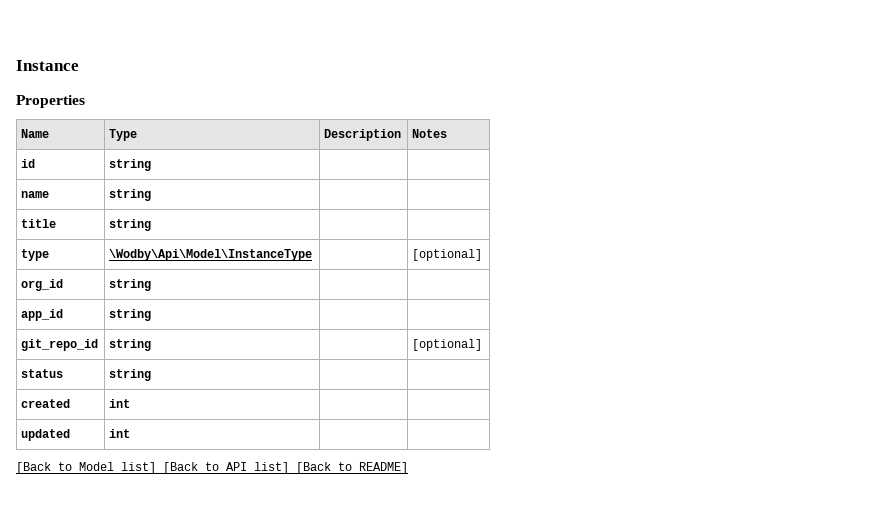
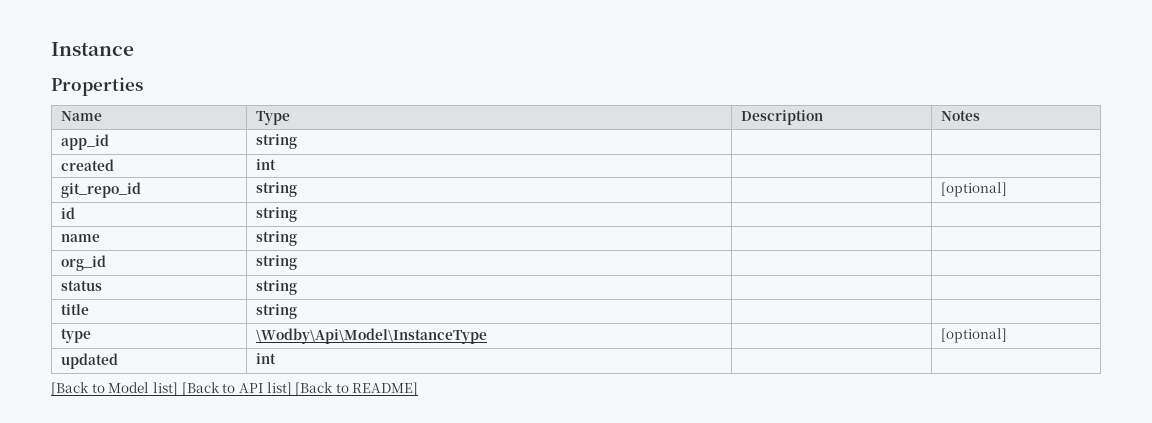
+ app_id | string | |
+ created | int | |
+ git_repo_id | string | | [optional]
+ org_id | string | |
+ status | string | |
- org_id | string | |
- app_id | string | |
- git_repo_id | string | | [optional]
- status | string | |
- created | int | |

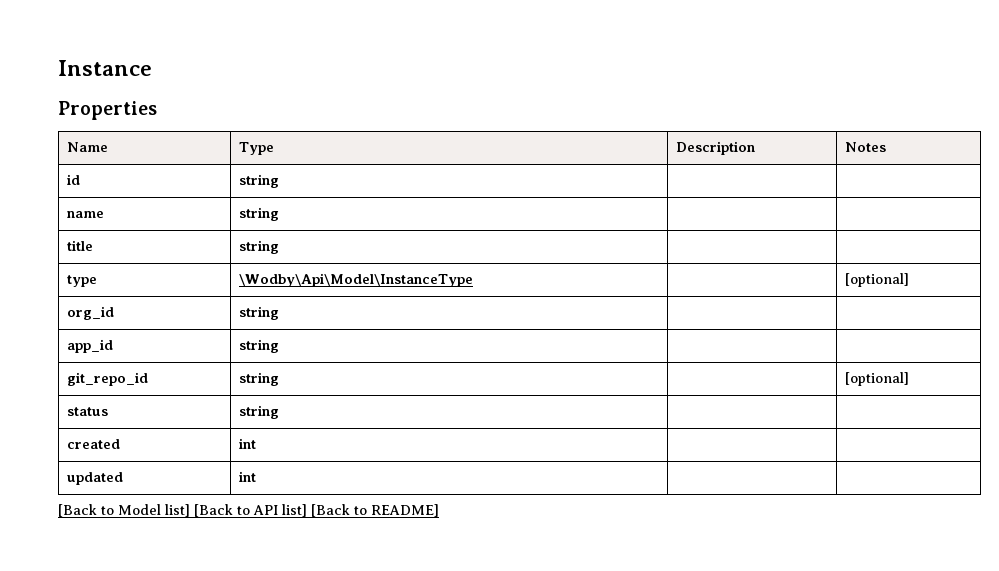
- app_id | string | |
- created | int | |
- git_repo_id | string | | [optional]
- org_id | string | |
- status | string | |
+ org_id | string | |
+ app_id | string | |
+ git_repo_id | string | | [optional]
+ status | string | |
+ created | int | |

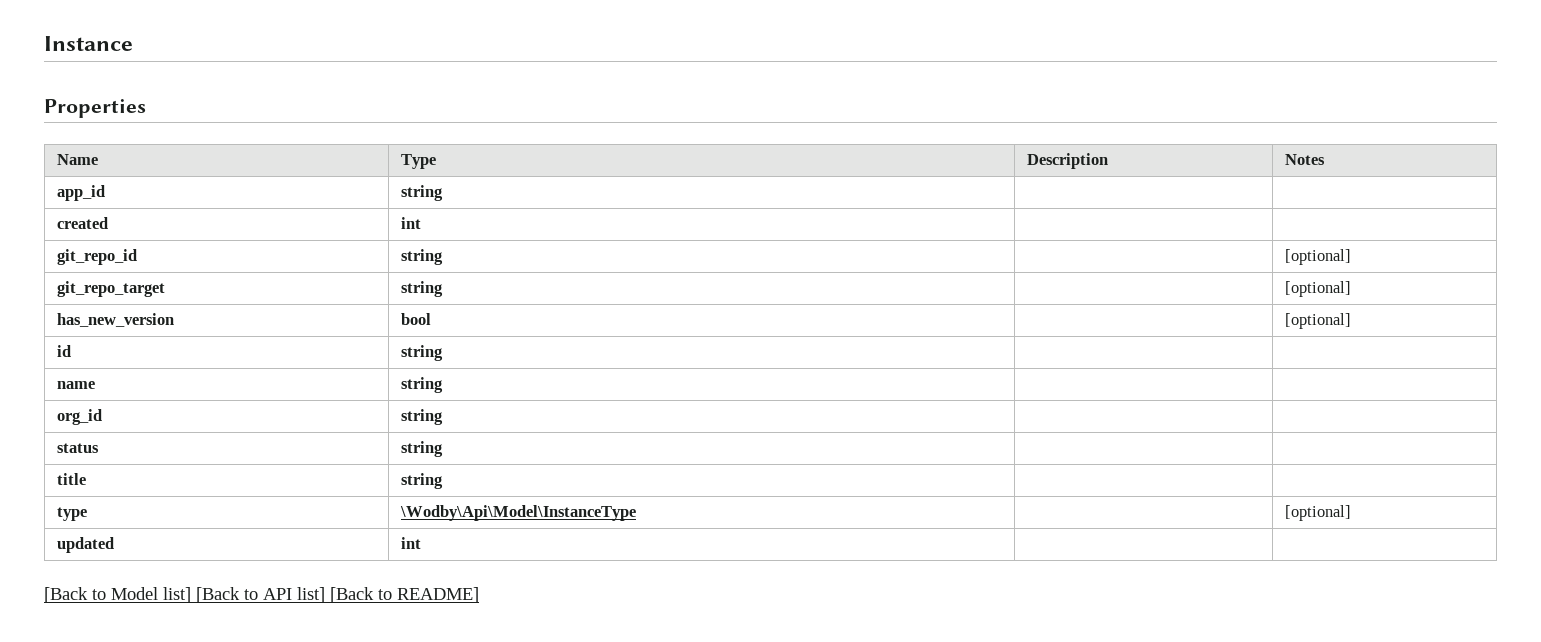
+ app_id | string | |
+ created | int | |
+ git_repo_id | string | | [optional]
+ git_repo_target | string | | [optional]
+ has_new_version | bool | | [optional]
+ org_id | string | |
+ status | string | |
- org_id | string | |
- app_id | string | |
- git_repo_id | string | | [optional]
- status | string | |
- created | int | |

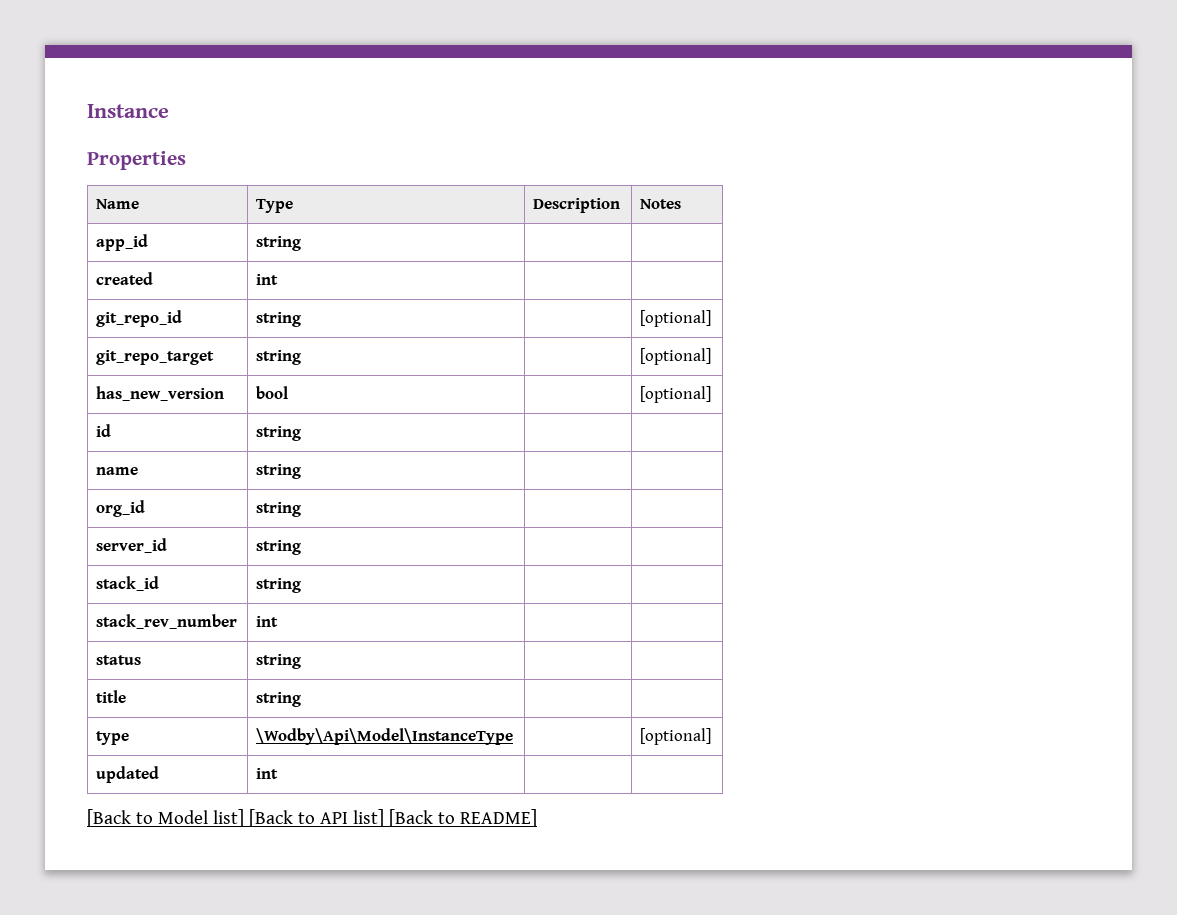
+ server_id | string | |
+ stack_id | string | |
+ stack_rev_number | int | |

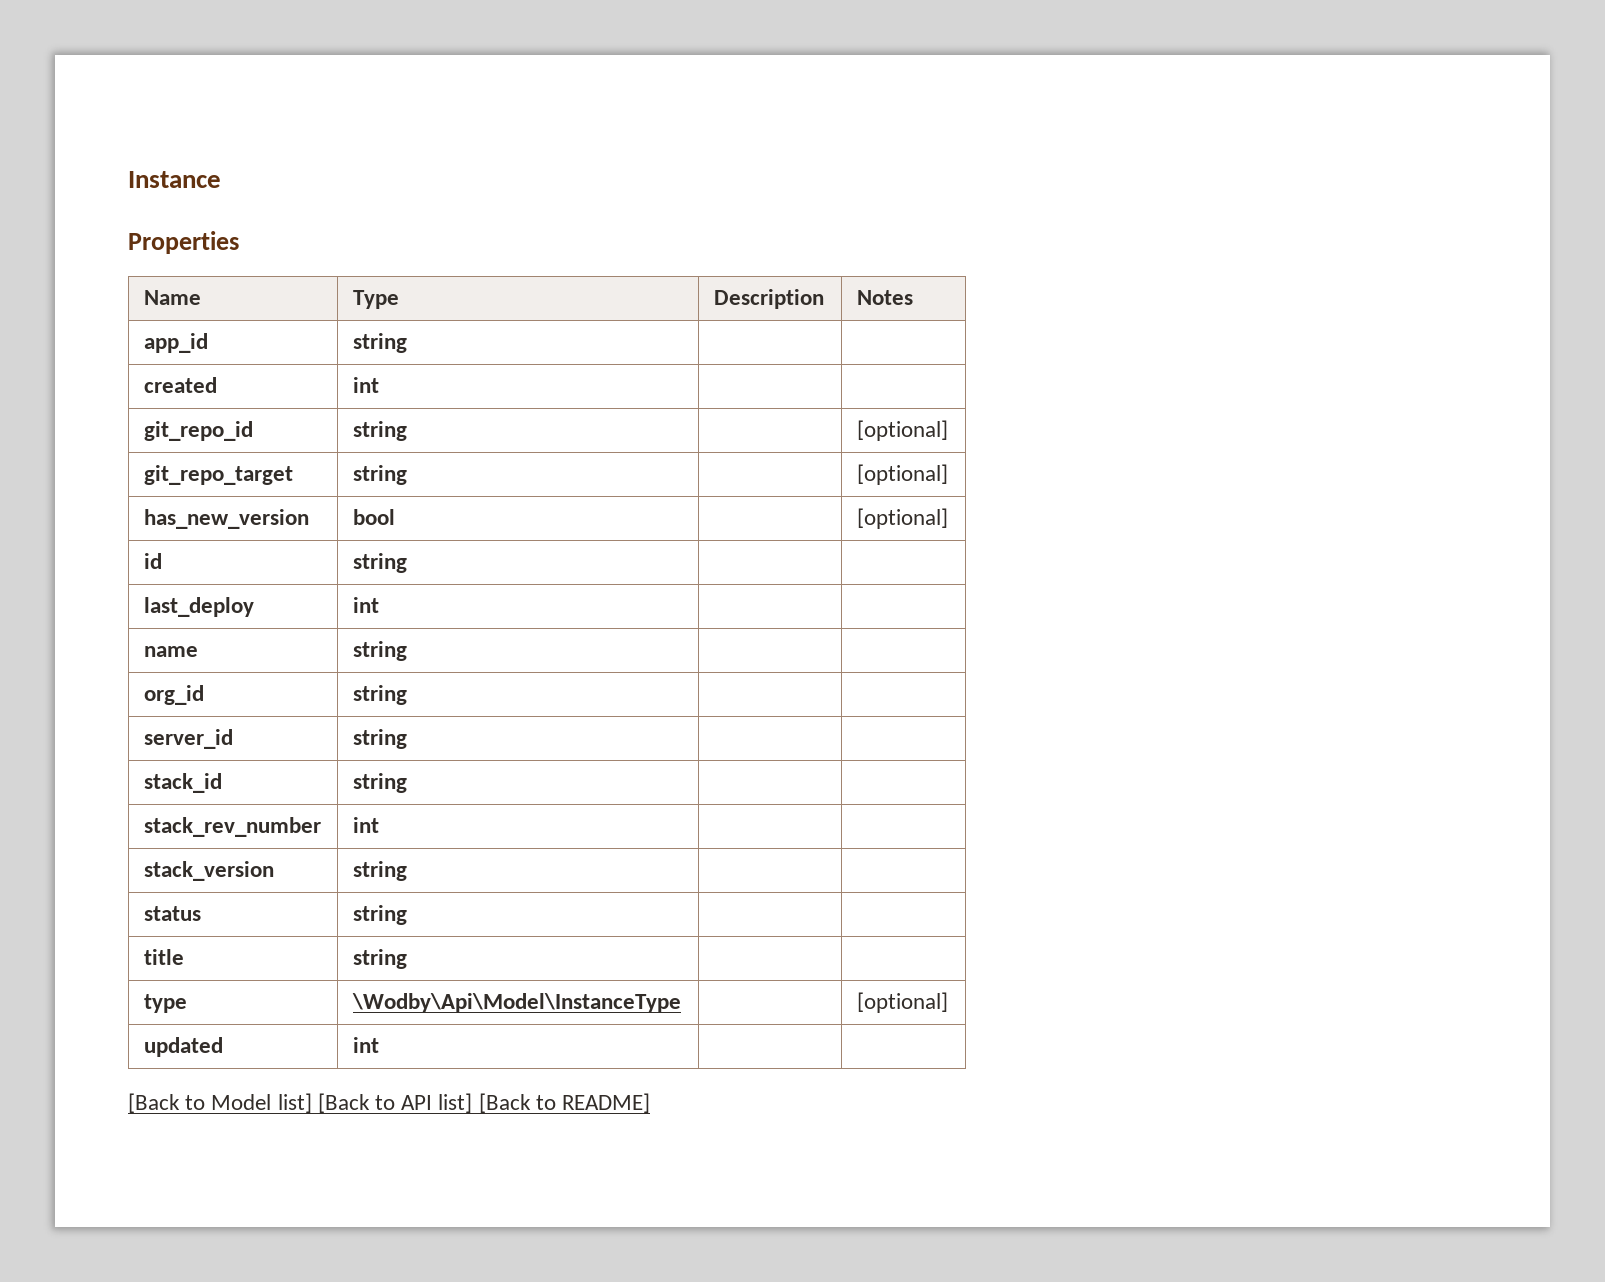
+ last_deploy | int | |
+ stack_version | string | |

